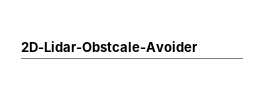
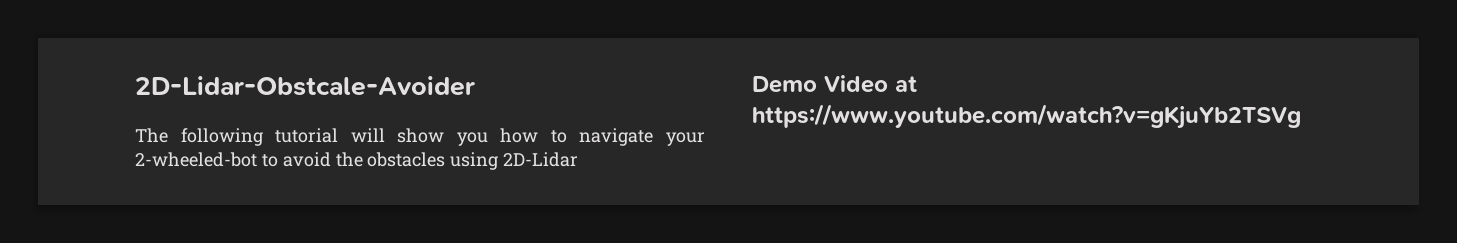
+ The following tutorial will show you how to navigate your 2-wheeled-bot to avoid the obstacles using 2D-Lidar
+ Demo Video at https://www.youtube.com/watch?v=gKjuYb2TSVg

